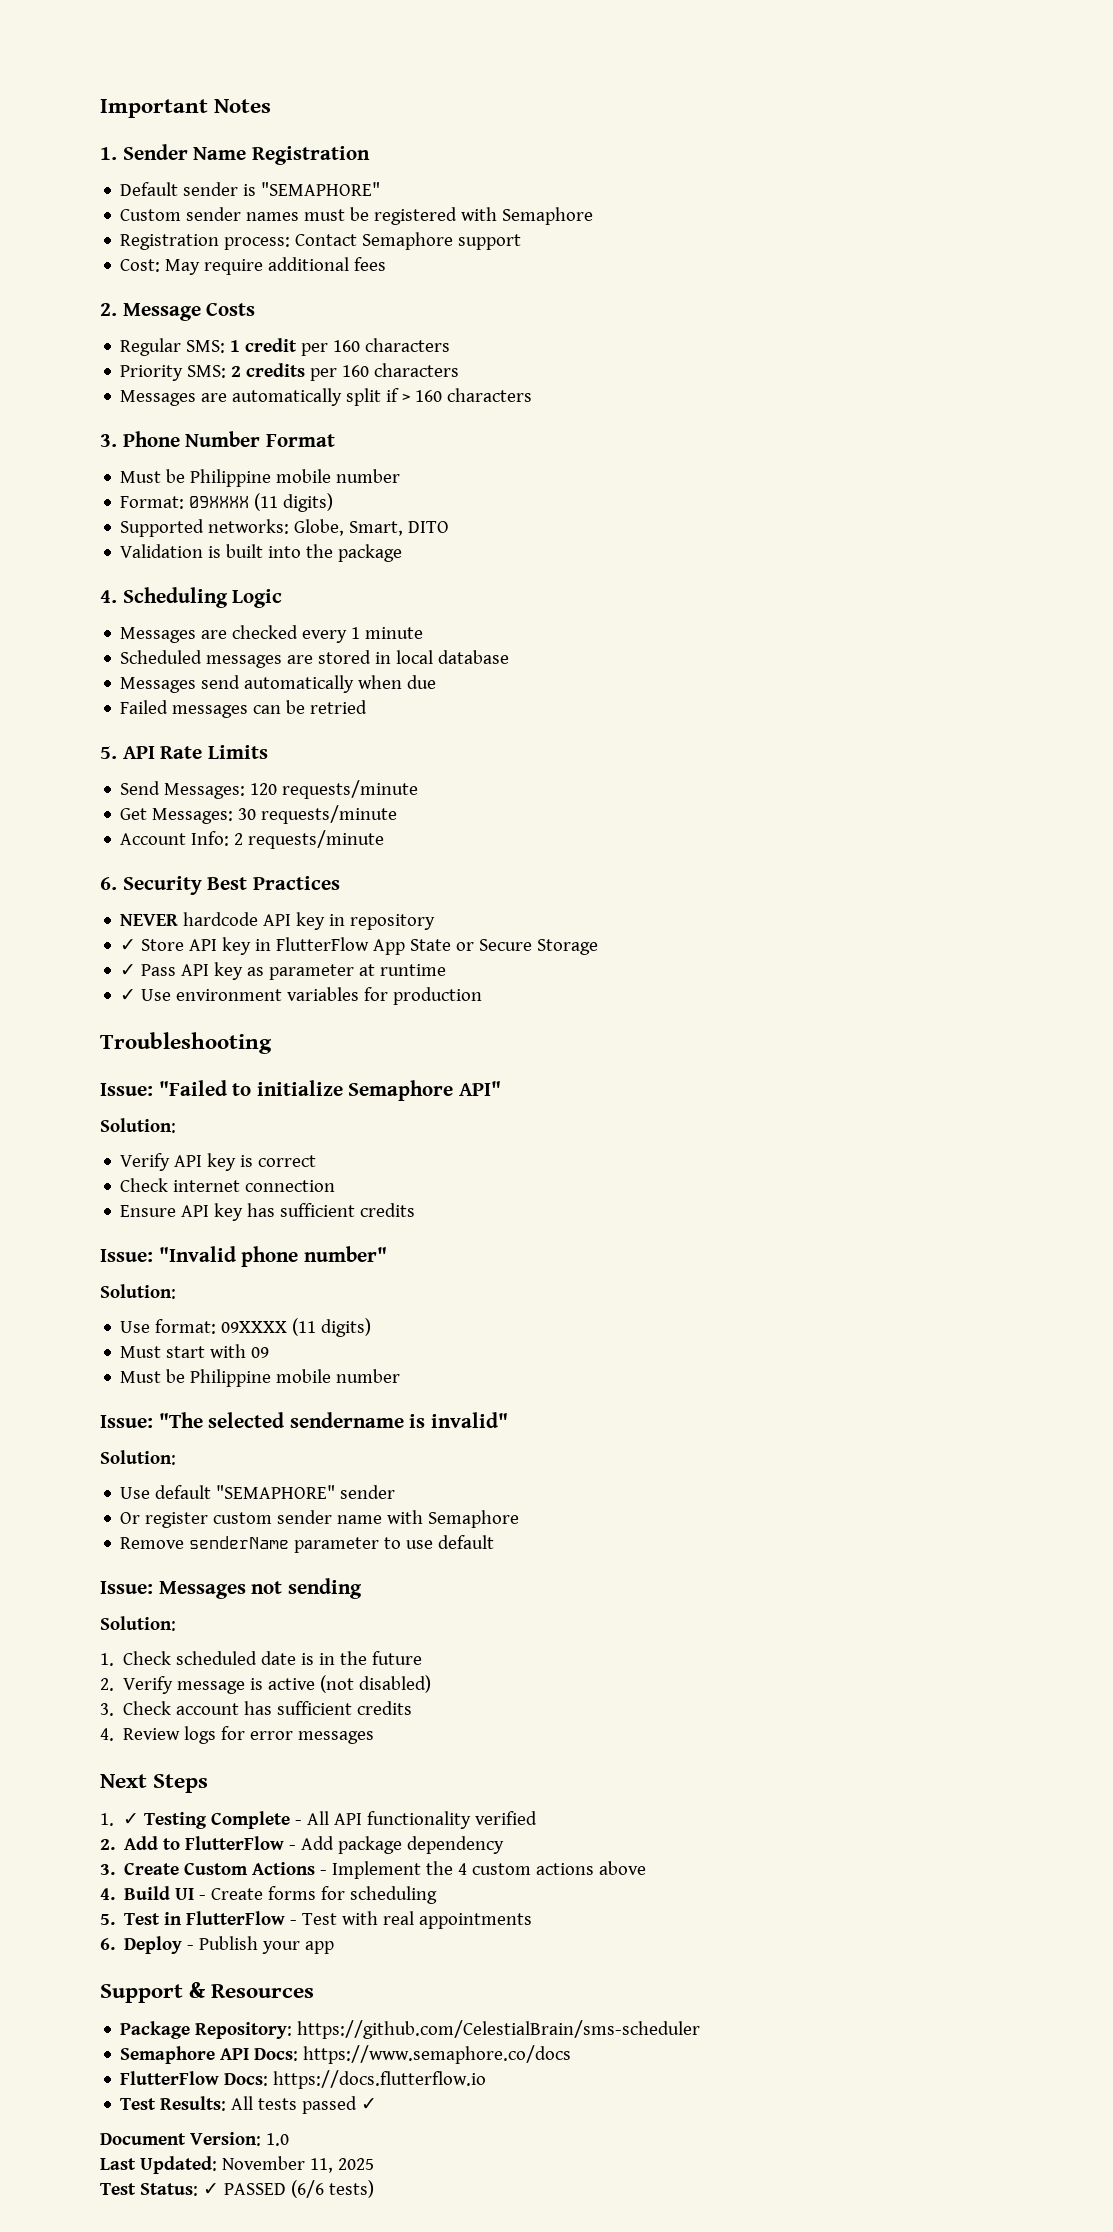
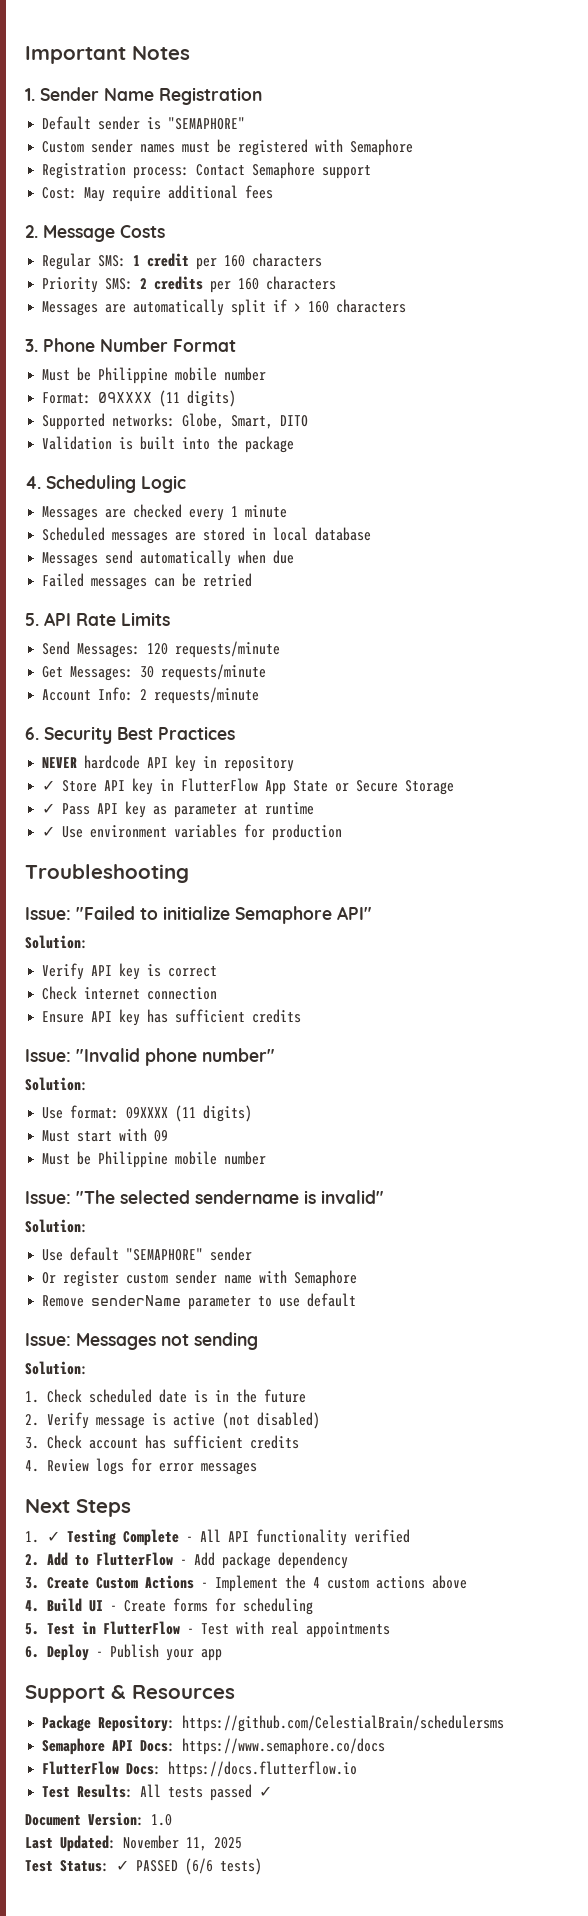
- Package Repository: https://github.com/CelestialBrain/sms-scheduler
+ Package Repository: https://github.com/CelestialBrain/schedulersms

